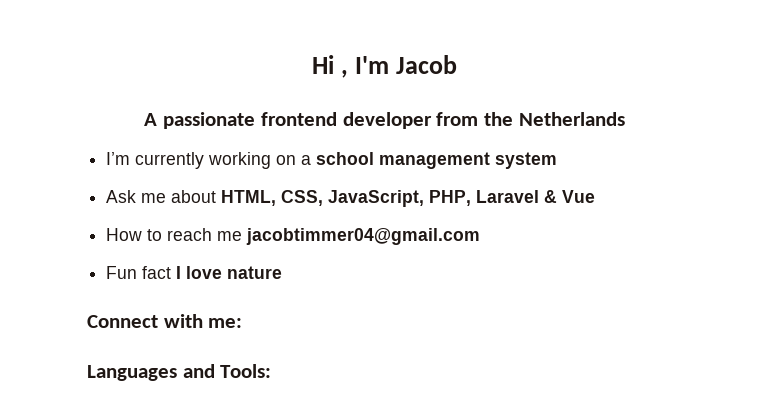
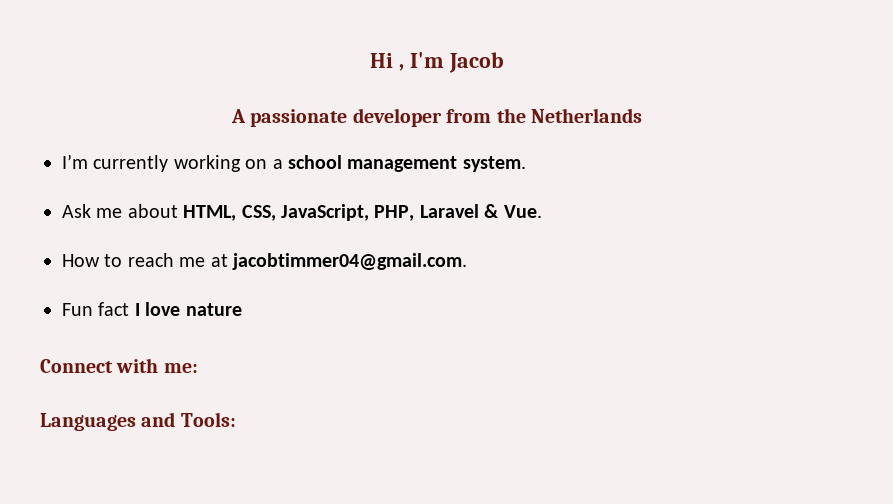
- A passionate frontend developer from the Netherlands
+ A passionate developer from the Netherlands
- I’m currently working on a school management system
+ I’m currently working on a school management system.
- Ask me about HTML, CSS, JavaScript, PHP, Laravel & Vue
+ Ask me about HTML, CSS, JavaScript, PHP, Laravel & Vue.
- How to reach me jacobtimmer04@gmail.com
+ How to reach me at jacobtimmer04@gmail.com.

